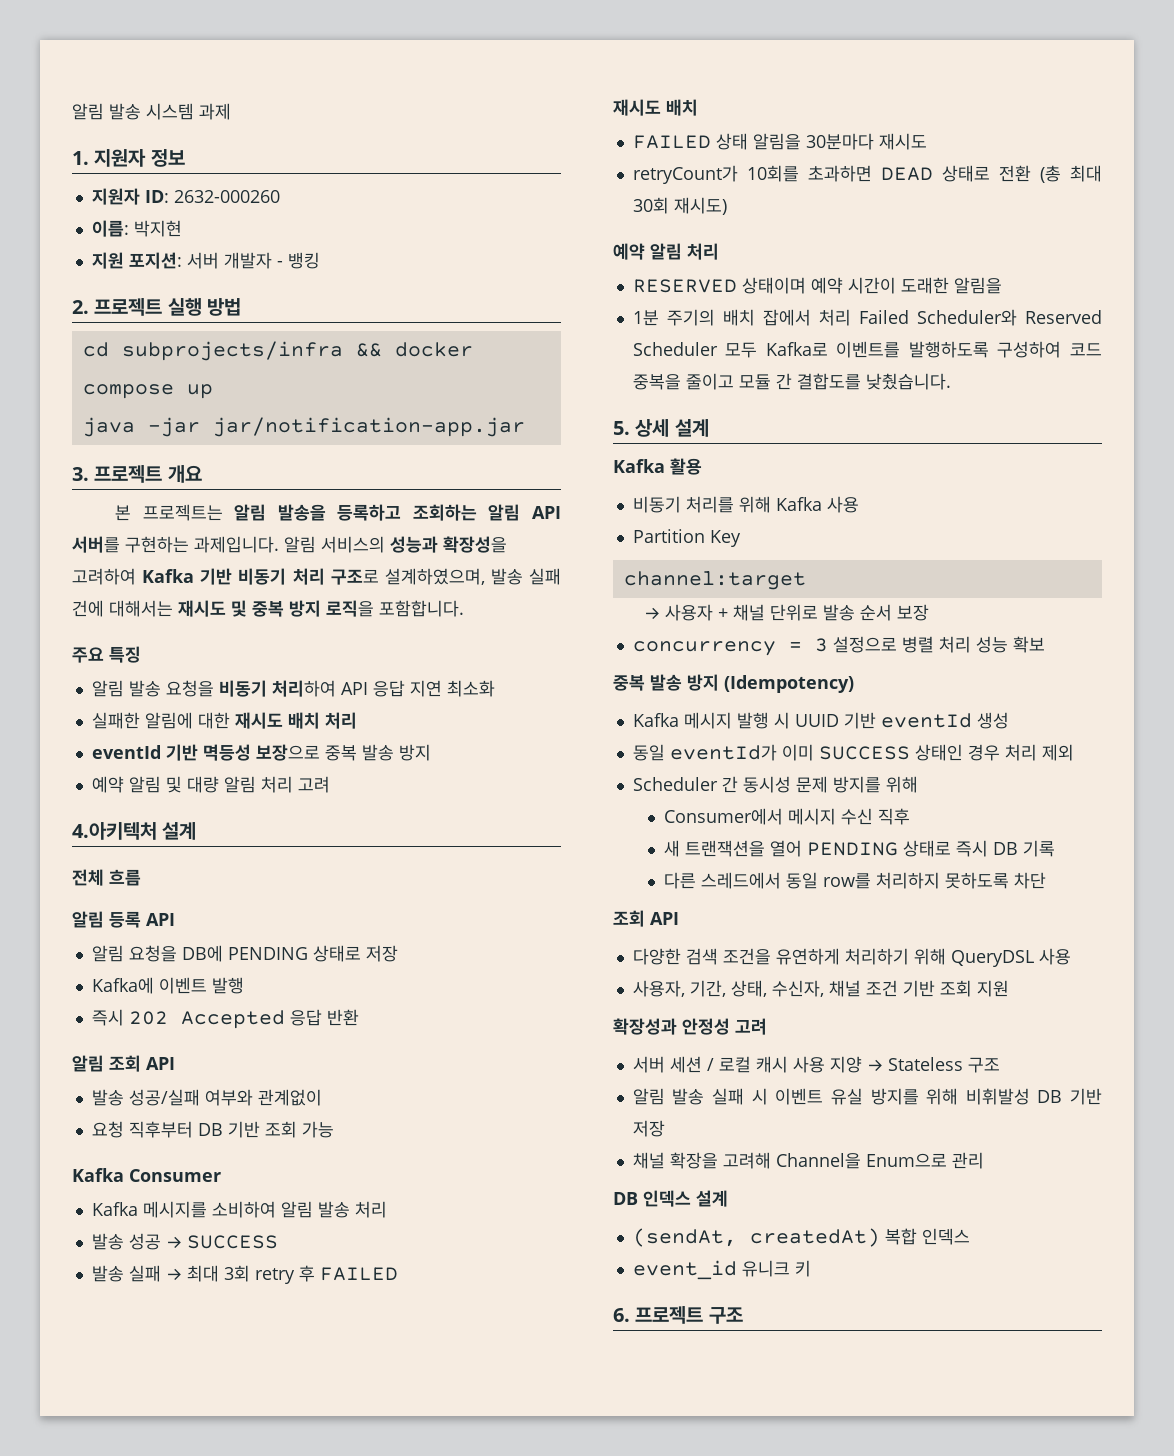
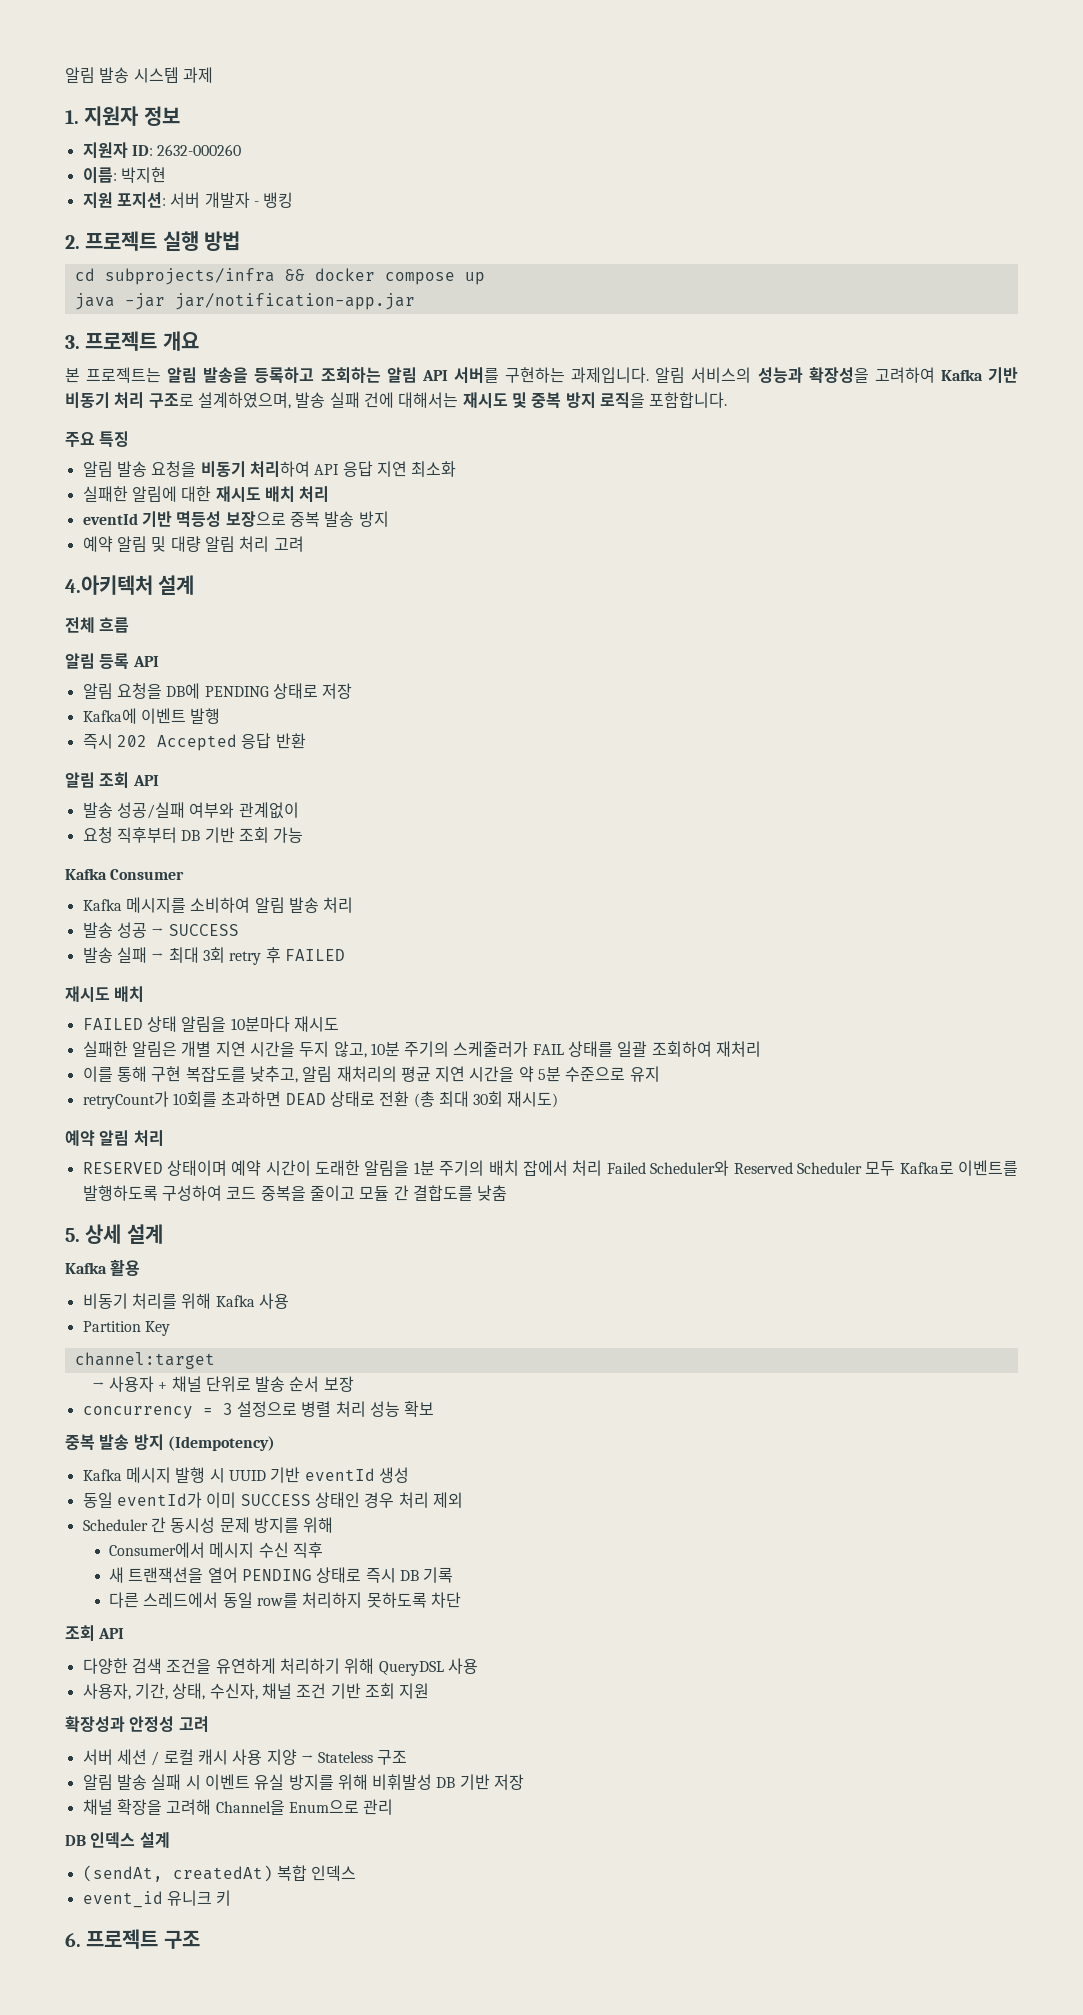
- FAILED 상태 알림을 30분마다 재시도
+ FAILED 상태 알림을 10분마다 재시도
+ 실패한 알림은 개별 지연 시간을 두지 않고, 10분 주기의 스케줄러가 FAIL 상태를 일괄 조회하여 재처리
+ 이를 통해 구현 복잡도를 낮추고, 알림 재처리의 평균 지연 시간을 약 5분 수준으로 유지
- RESERVED 상태이며 예약 시간이 도래한 알림을
- 1분 주기의 배치 잡에서 처리 Failed Scheduler와 Reserved Scheduler 모두 Kafka로 이벤트를 발행하도록 구성하여 코드 중복을 줄이고 모듈 간 결합도를 낮췄습니다.
+ RESERVED 상태이며 예약 시간이 도래한 알림을 1분 주기의 배치 잡에서 처리 Failed Scheduler와 Reserved Scheduler 모두 Kafka로 이벤트를 발행하도록 구성하여 코드 중복을 줄이고 모듈 간 결합도를 낮춤

